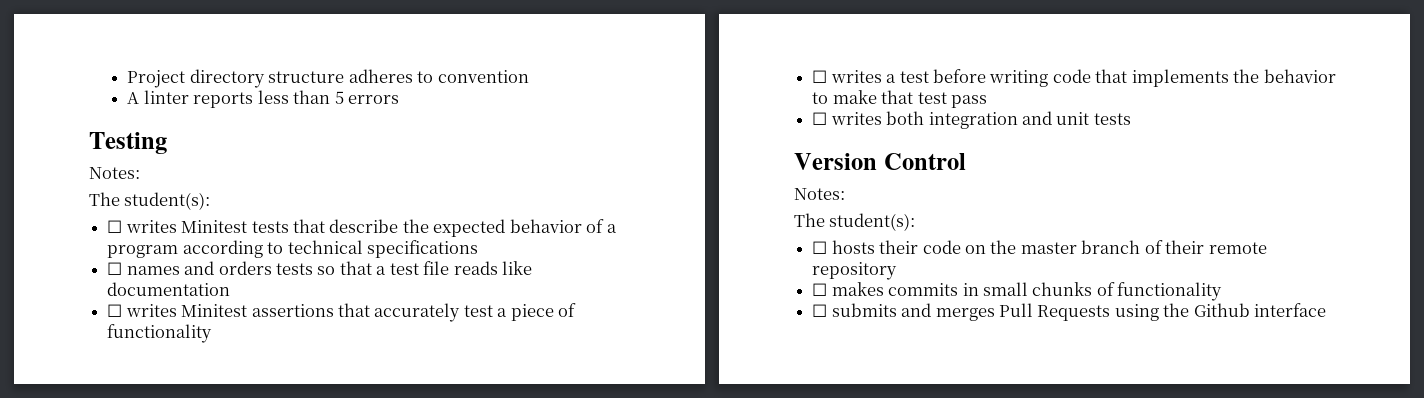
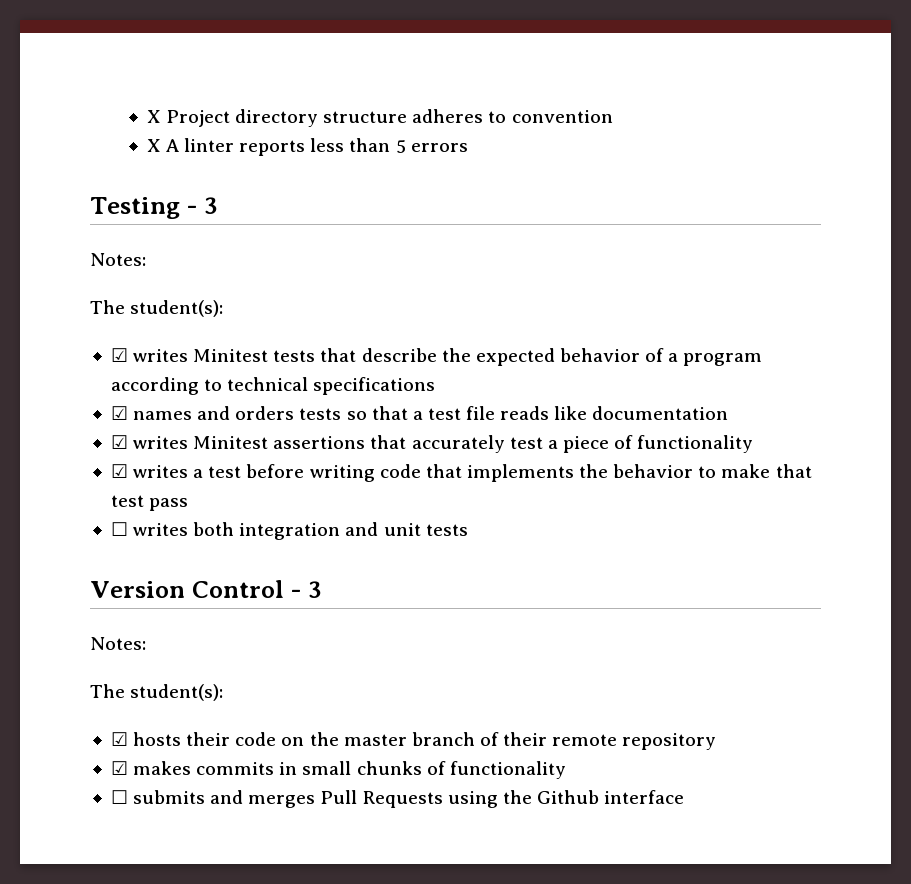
- Project directory structure adheres to convention
+ X Project directory structure adheres to convention
- A linter reports less than 5 errors
+ X A linter reports less than 5 errors
- Testing
+ Testing - 3
  Notes:
  The student(s):
- ☐ writes Minitest tests that describe the expected behavior of a program according to technical specifications
+ ☑ writes Minitest tests that describe the expected behavior of a program according to technical specifications
- ☐ names and orders tests so that a test file reads like documentation
+ ☑ names and orders tests so that a test file reads like documentation
- ☐ writes Minitest assertions that accurately test a piece of functionality
+ ☑ writes Minitest assertions that accurately test a piece of functionality
- ☐ writes a test before writing code that implements the behavior to make that test pass
+ ☑ writes a test before writing code that implements the behavior to make that test pass
- Version Control
+ Version Control - 3
  Notes:
  The student(s):
- ☐ hosts their code on the master branch of their remote repository
+ ☑ hosts their code on the master branch of their remote repository
- ☐ makes commits in small chunks of functionality
+ ☑ makes commits in small chunks of functionality

